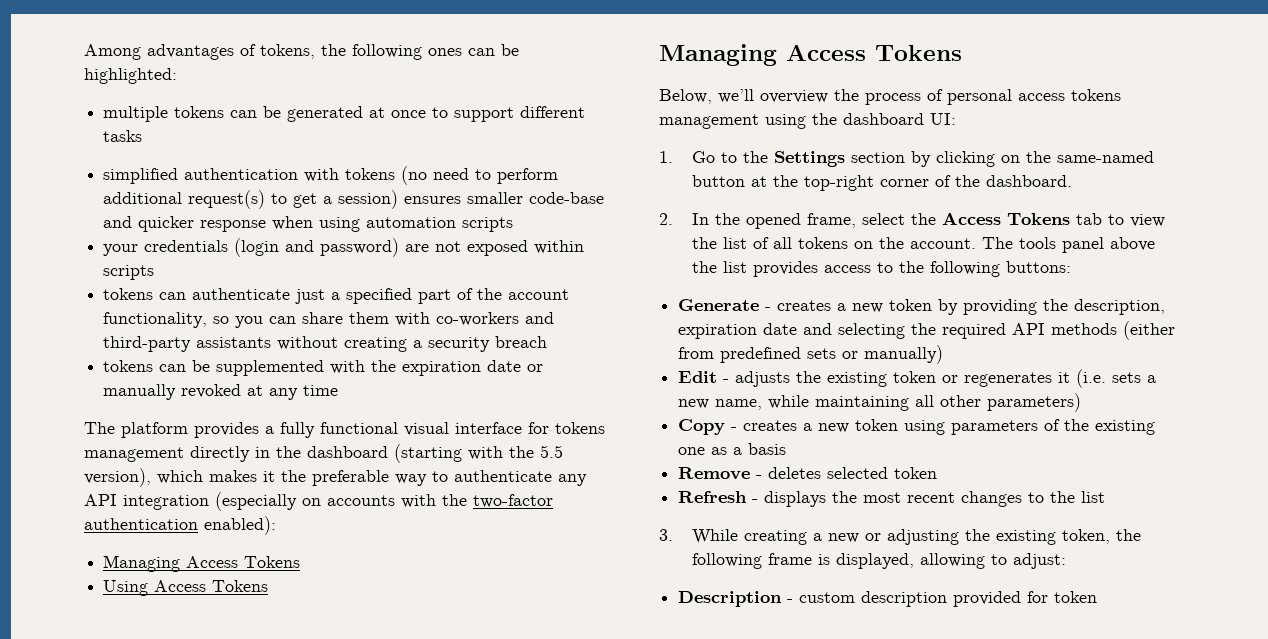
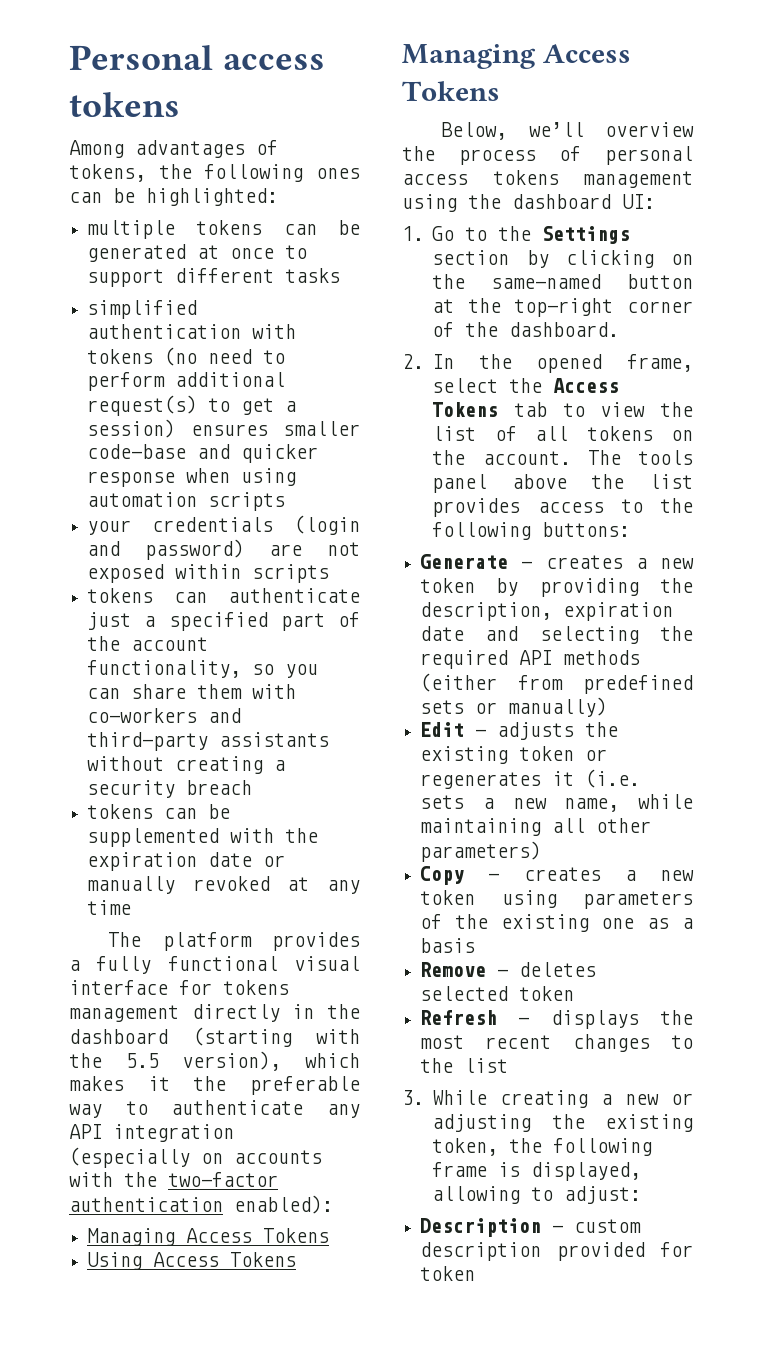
+ Personal access tokens

